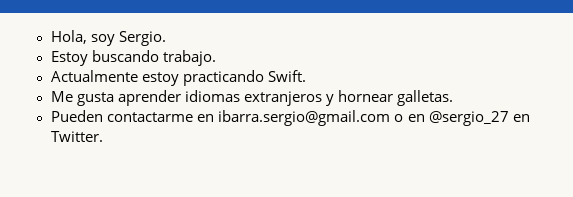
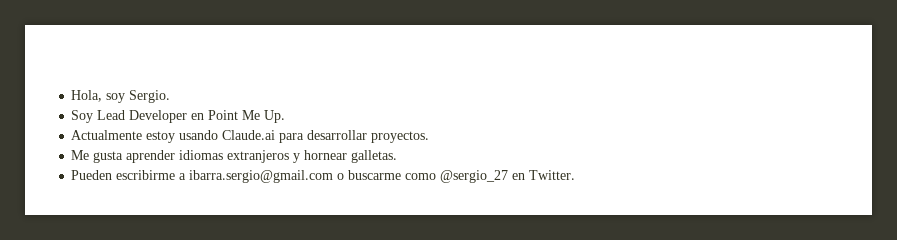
- Estoy buscando trabajo.
- Actualmente estoy practicando Swift.
+ Soy Lead Developer en Point Me Up.
+ Actualmente estoy usando Claude.ai para desarrollar proyectos.
- Pueden contactarme en ibarra.sergio@gmail.com o en @sergio_27 en Twitter.
+ Pueden escribirme a ibarra.sergio@gmail.com o buscarme como @sergio_27 en Twitter.

